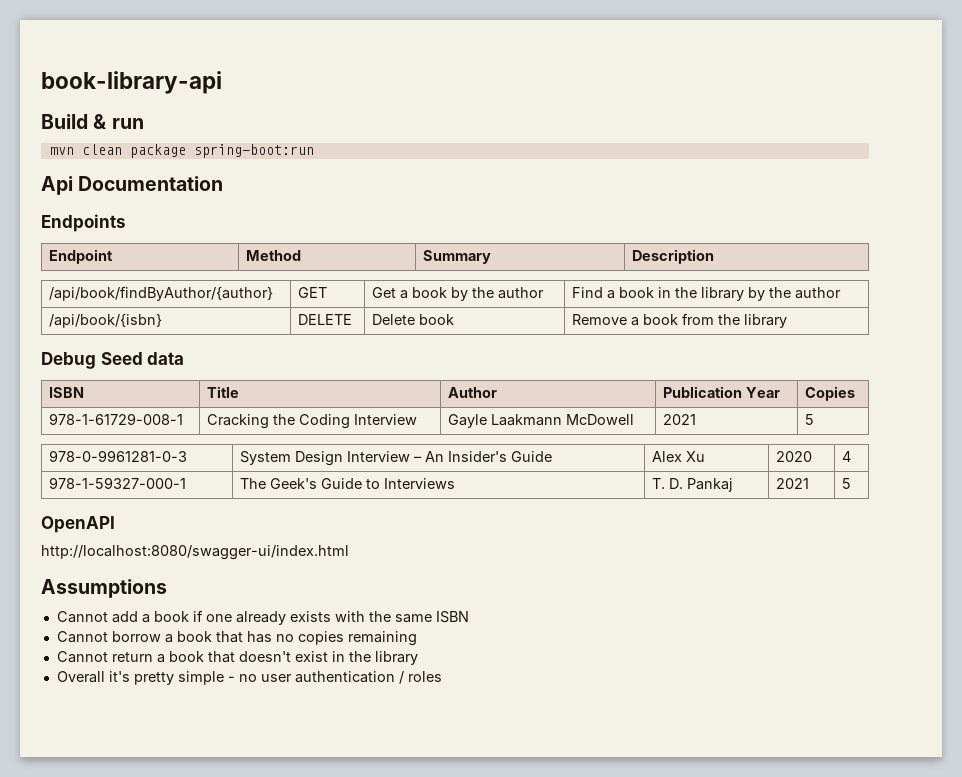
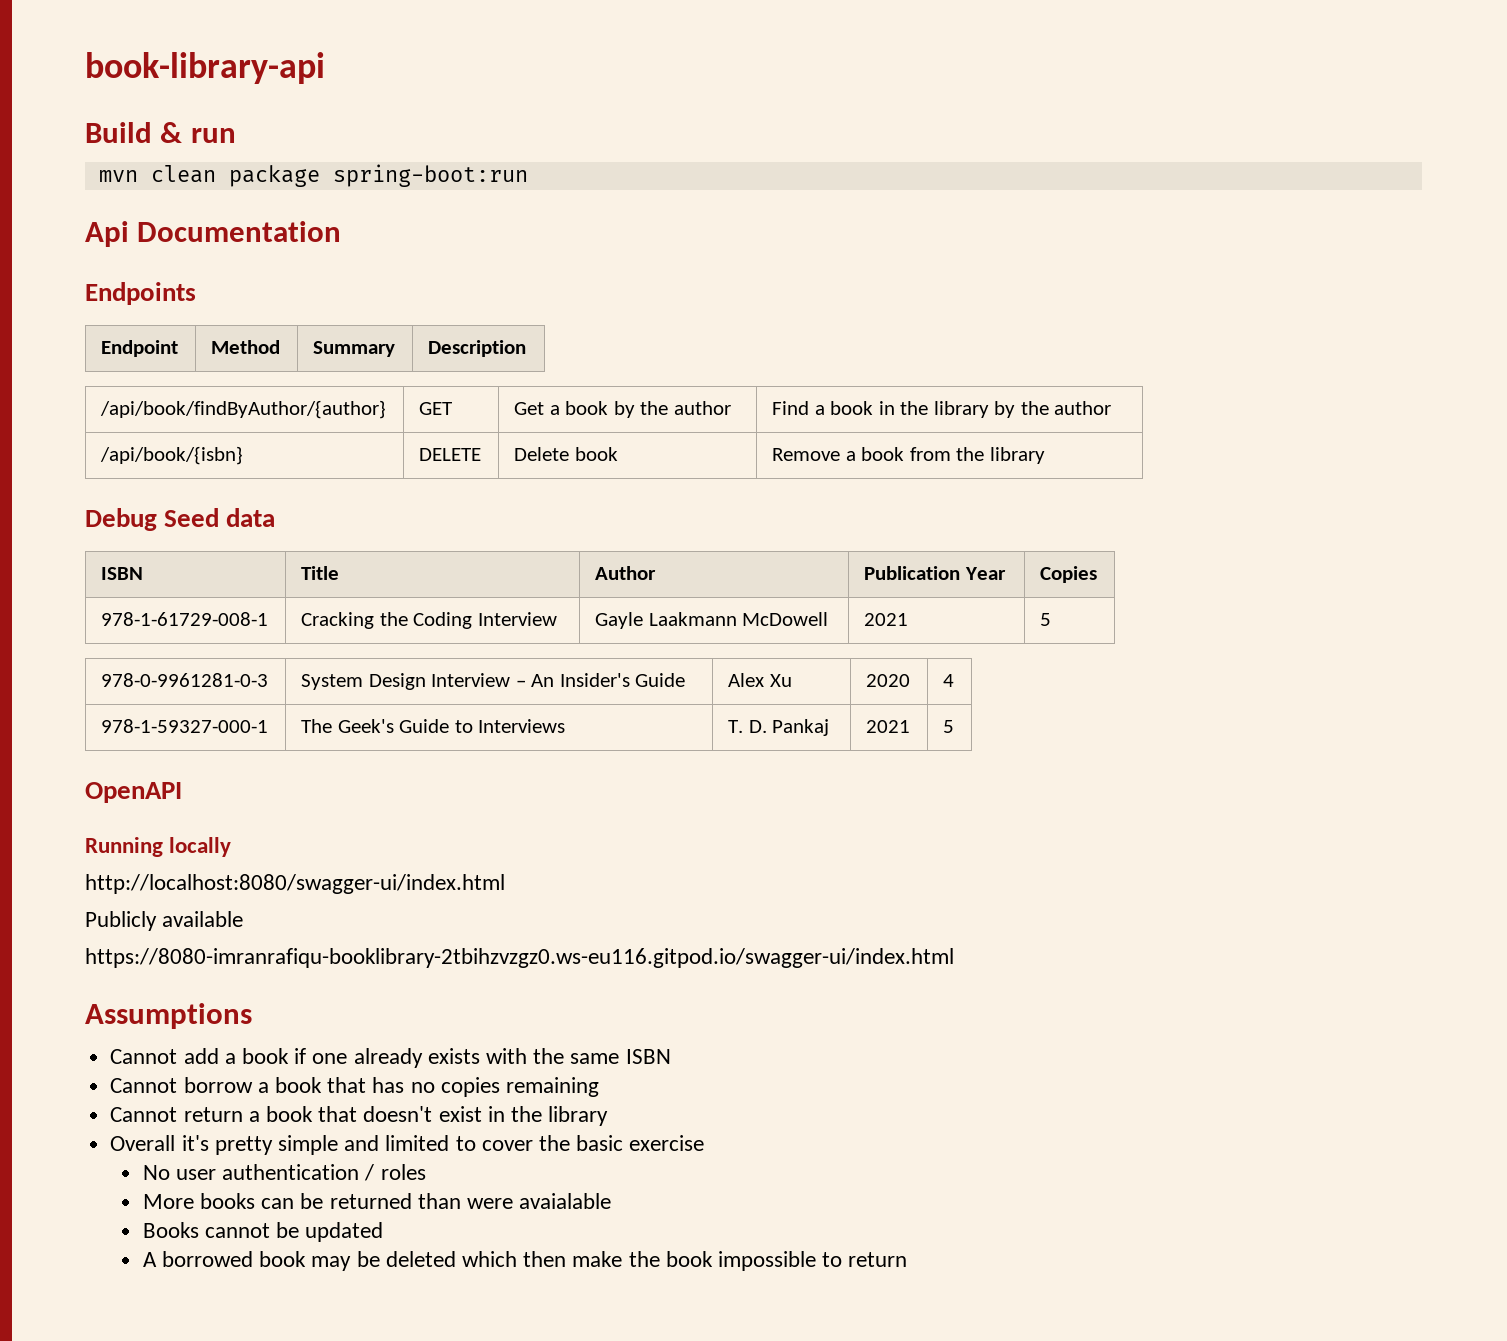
+ Running locally
+ Publicly available
+ https://8080-imranrafiqu-booklibrary-2tbihzvzgz0.ws-eu116.gitpod.io/swagger-ui/index.html
- Overall it's pretty simple - no user authentication / roles
+ Overall it's pretty simple and limited to cover the basic exercise
+ No user authentication / roles
+ More books can be returned than were avaialable
+ Books cannot be updated
+ A borrowed book may be deleted which then make the book impossible to return

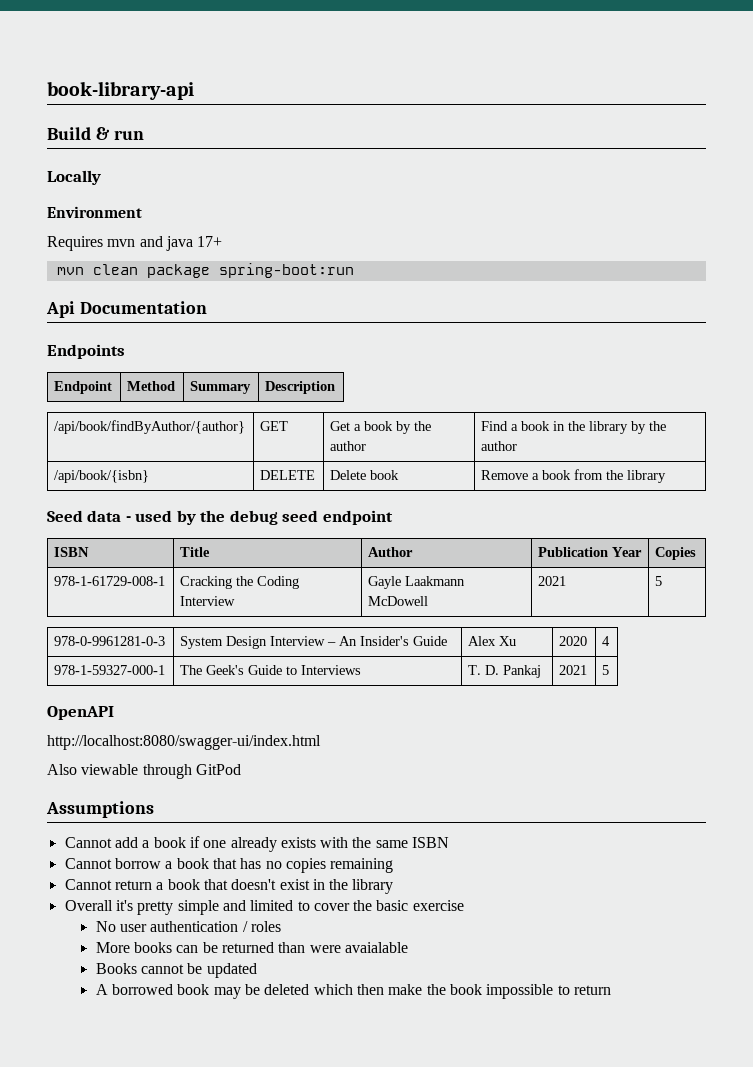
+ Locally
+ Environment
+ Requires mvn and java 17+
- Debug Seed data
+ Seed data - used by the debug seed endpoint
- Running locally
- Publicly available
- https://8080-imranrafiqu-booklibrary-2tbihzvzgz0.ws-eu116.gitpod.io/swagger-ui/index.html
+ Also viewable through GitPod

